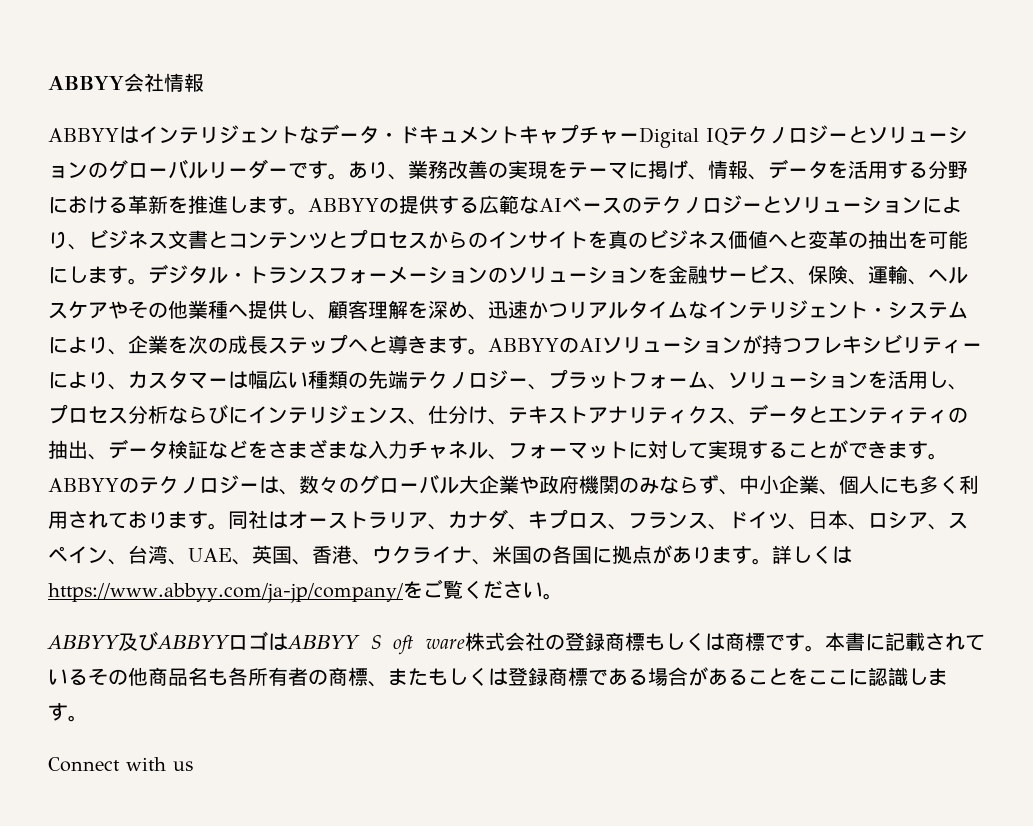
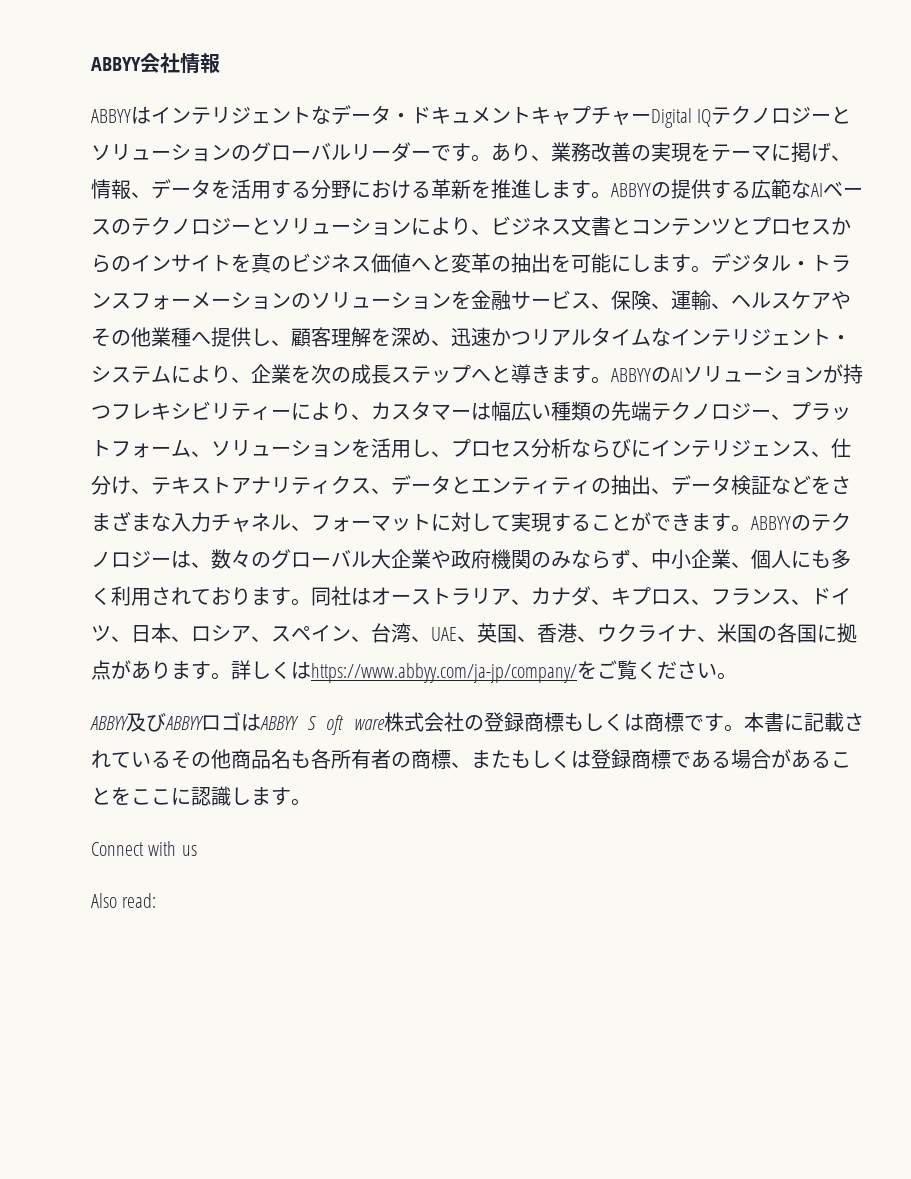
+ Also read:

